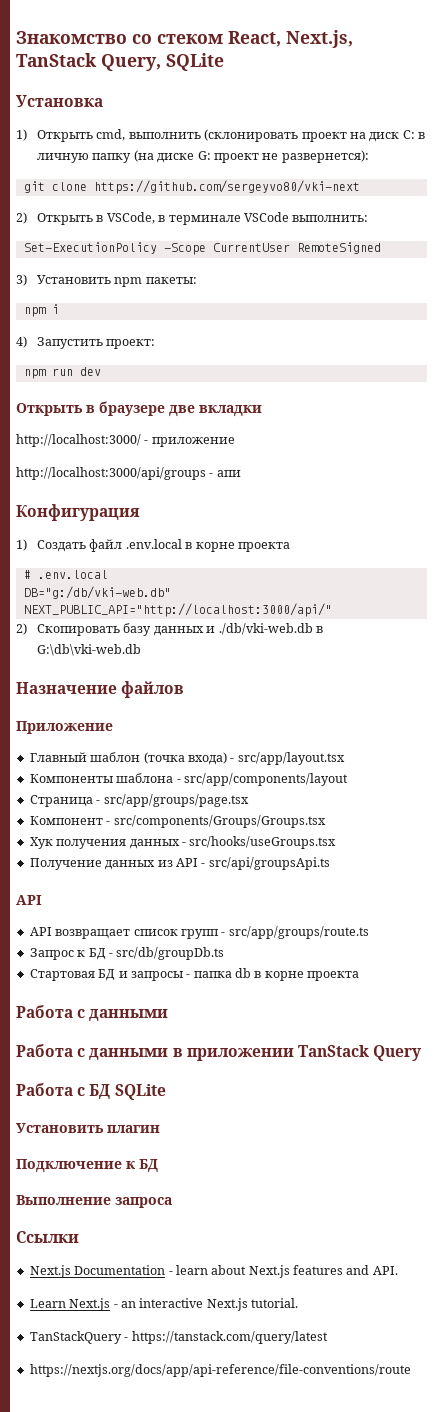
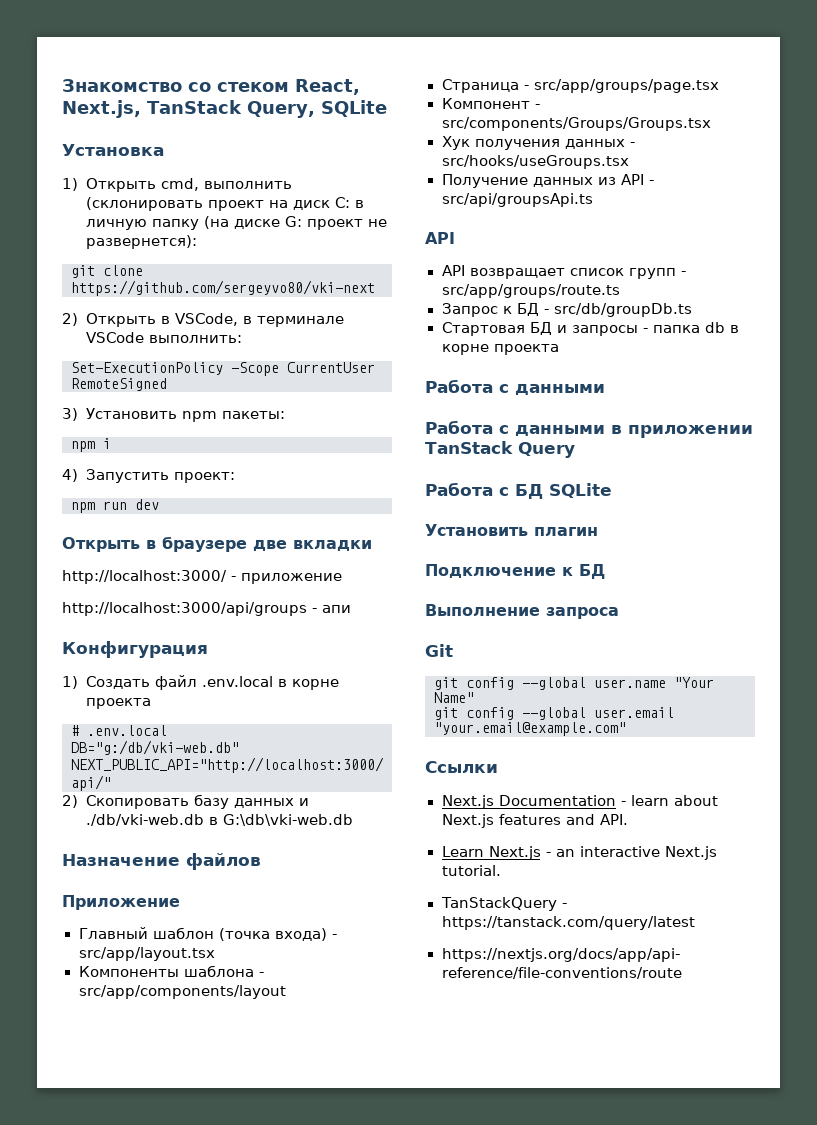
+ Git
+ git config --global user.name "Your Name"
+ git config --global user.email "your.email@example.com"

